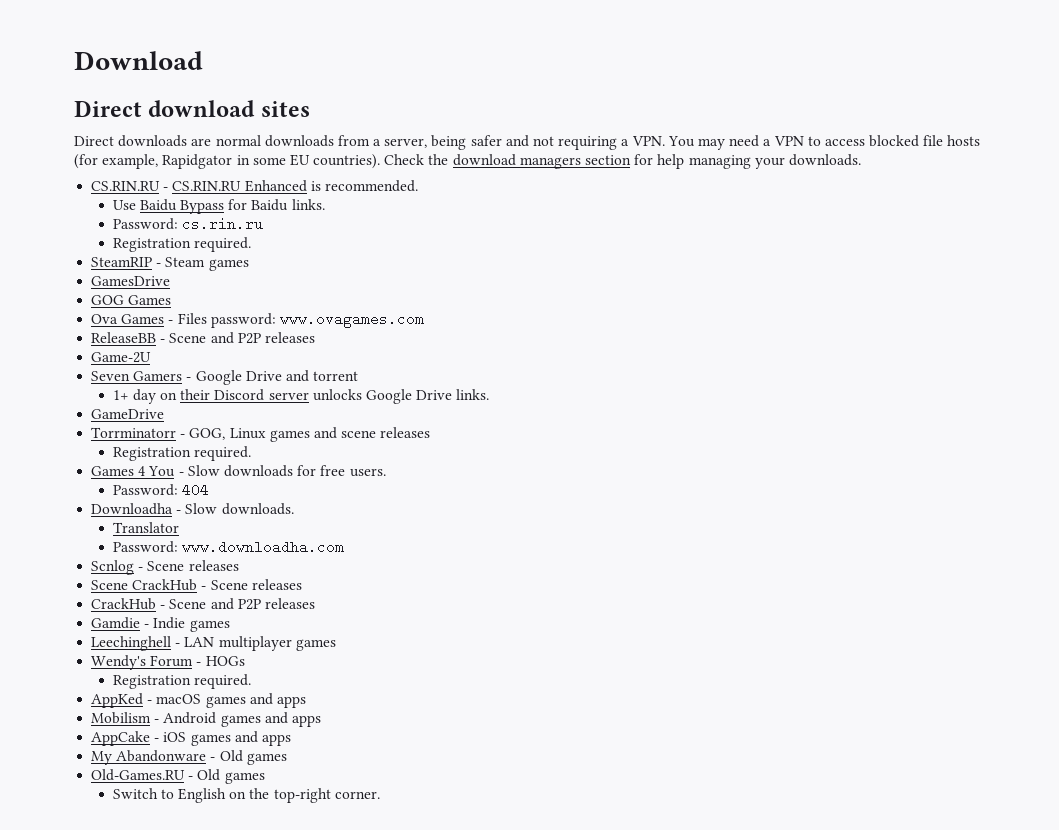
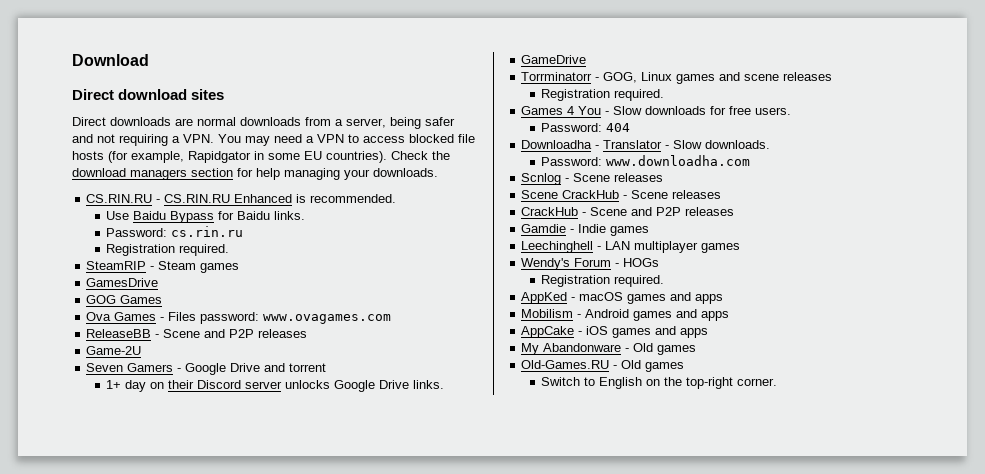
- Downloadha - Slow downloads.
+ Downloadha - Translator - Slow downloads.
- Translator

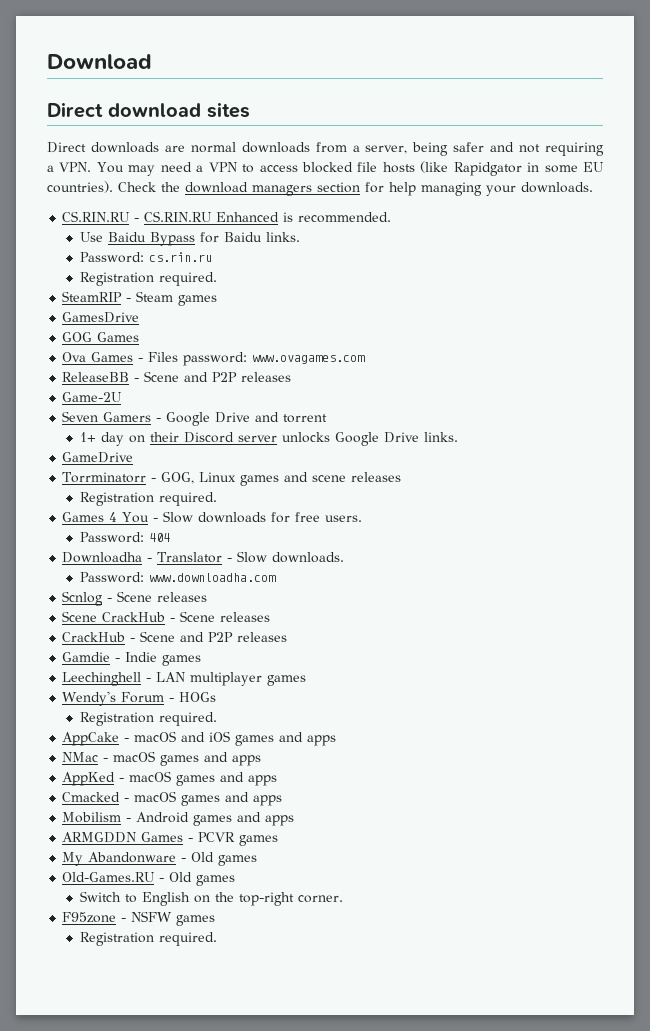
- Direct downloads are normal downloads from a server, being safer and not requiring a VPN. You may need a VPN to access blocked file hosts (for example, Rapidgator in some EU countries).
+ Direct downloads are normal downloads from a server, being safer and not requiring a VPN. You may need a VPN to access blocked file hosts (like Rapidgator in some EU countries).
+ AppCake - macOS and iOS games and apps
+ NMac - macOS games and apps
+ Cmacked - macOS games and apps
- AppCake - iOS games and apps
+ ARMGDDN Games - PCVR games
+ F95zone - NSFW games
+ Registration required.

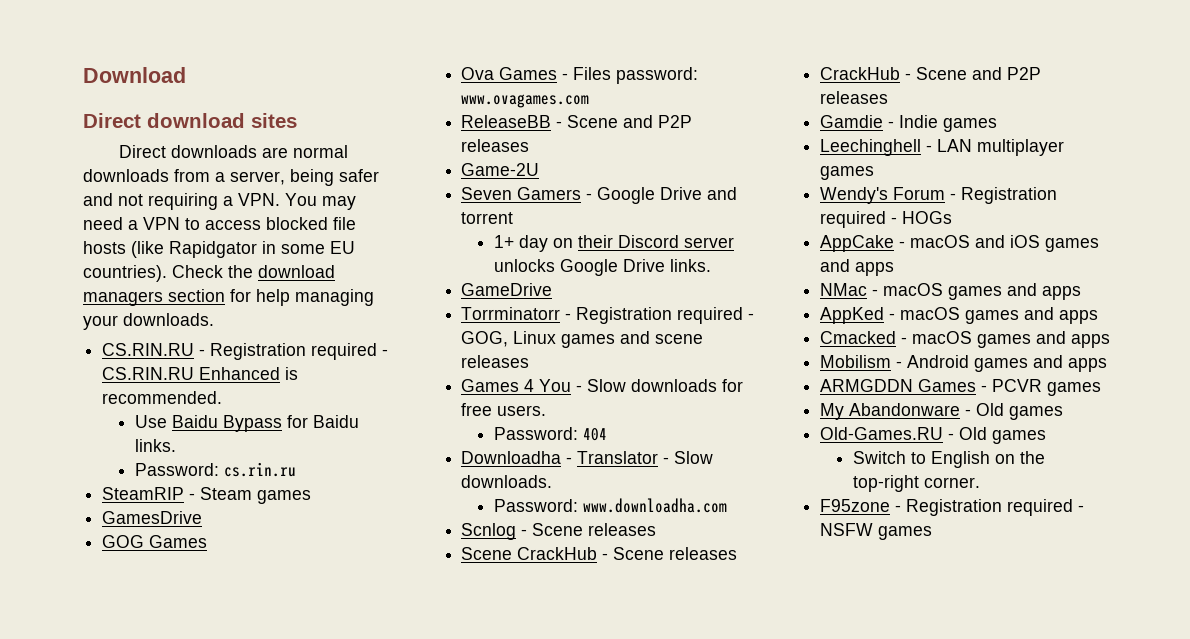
- CS.RIN.RU - CS.RIN.RU Enhanced is recommended.
+ CS.RIN.RU - Registration required - CS.RIN.RU Enhanced is recommended.
  Password: cs.rin.ru
- Registration required.
- Torrminatorr - GOG, Linux games and scene releases
- Registration required.
+ Torrminatorr - Registration required - GOG, Linux games and scene releases
- Wendy's Forum - HOGs
- Registration required.
+ Wendy's Forum - Registration required - HOGs
- F95zone - NSFW games
- Registration required.
+ F95zone - Registration required - NSFW games

